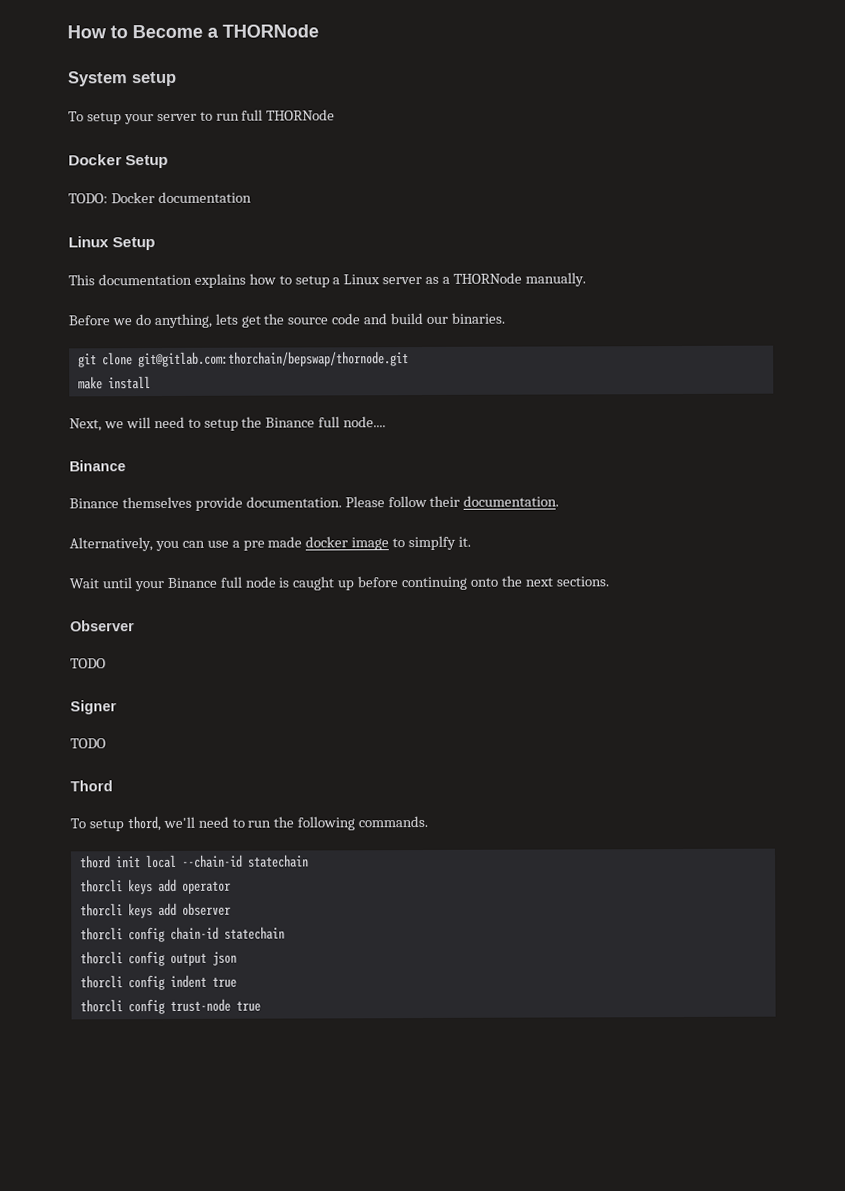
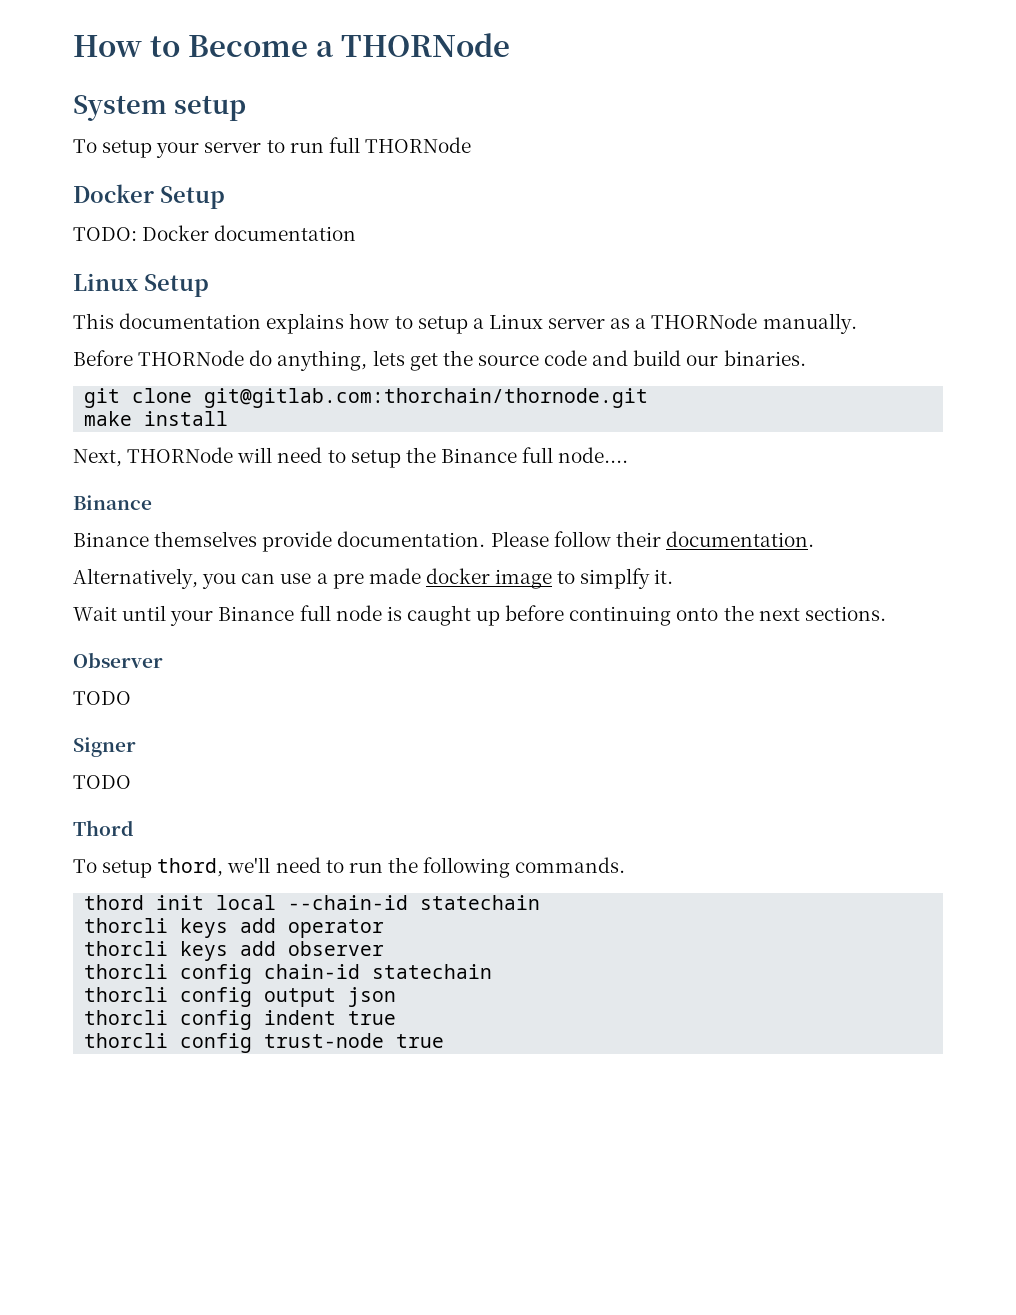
- Before we do anything, lets get the source code and build our binaries.
+ Before THORNode do anything, lets get the source code and build our binaries.
- git clone git@gitlab.com:thorchain/bepswap/thornode.git
+ git clone git@gitlab.com:thorchain/thornode.git
- Next, we will need to setup the Binance full node....
+ Next, THORNode will need to setup the Binance full node....

